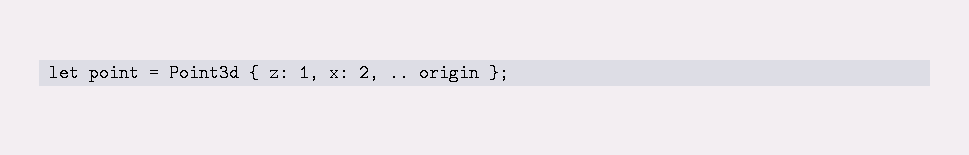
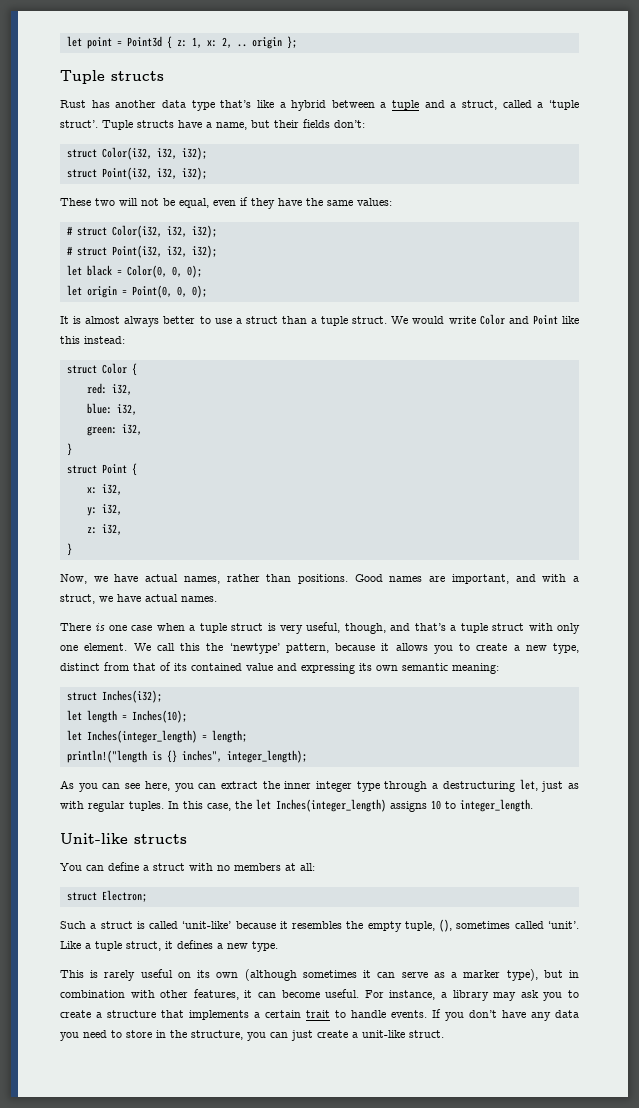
  let point = Point3d { z: 1, x: 2, .. origin };
+ Tuple structs
+ Rust has another data type that’s like a hybrid between a tuple and a struct, called a ‘tuple struct’. Tuple structs have a name, but their fields don’t:
+ struct Color(i32, i32, i32);
+ struct Point(i32, i32, i32);
+ These two will not be equal, even if they have the same values:
+ # struct Color(i32, i32, i32);
+ # struct Point(i32, i32, i32);
+ let black = Color(0, 0, 0);
+ let origin = Point(0, 0, 0);
+ It is almost always better to use a struct than a tuple struct. We would write Color and Point like this instead:
+ struct Color {
+ red: i32,
+ blue: i32,
+ green: i32,
+ }
+ struct Point {
+ x: i32,
+ y: i32,
+ z: i32,
+ }
+ Now, we have actual names, rather than positions. Good names are important, and with a struct, we have actual names.
+ There is one case when a tuple struct is very useful, though, and that’s a tuple struct with only one element. We call this the ‘newtype’ pattern, because it allows you to create a new type, distinct from that of its contained value and expressing its own semantic meaning:
+ struct Inches(i32);
+ let length = Inches(10);
+ let Inches(integer_length) = length;
+ println!("length is {} inches", integer_length);
+ As you can see here, you can extract the inner integer type through a destructuring let, just as with regular tuples. In this case, the let Inches(integer_length) assigns 10 to integer_length.
+ Unit-like structs
+ You can define a struct with no members at all:
+ struct Electron;
+ Such a struct is called ‘unit-like’ because it resembles the empty tuple, (), sometimes called ‘unit’. Like a tuple struct, it defines a new type.
+ This is rarely useful on its own (although sometimes it can serve as a marker type), but in combination with other features, it can become useful. For instance, a library may ask you to create a structure that implements a certain trait to handle events. If you don’t have any data you need to store in the structure, you can just create a unit-like struct.

